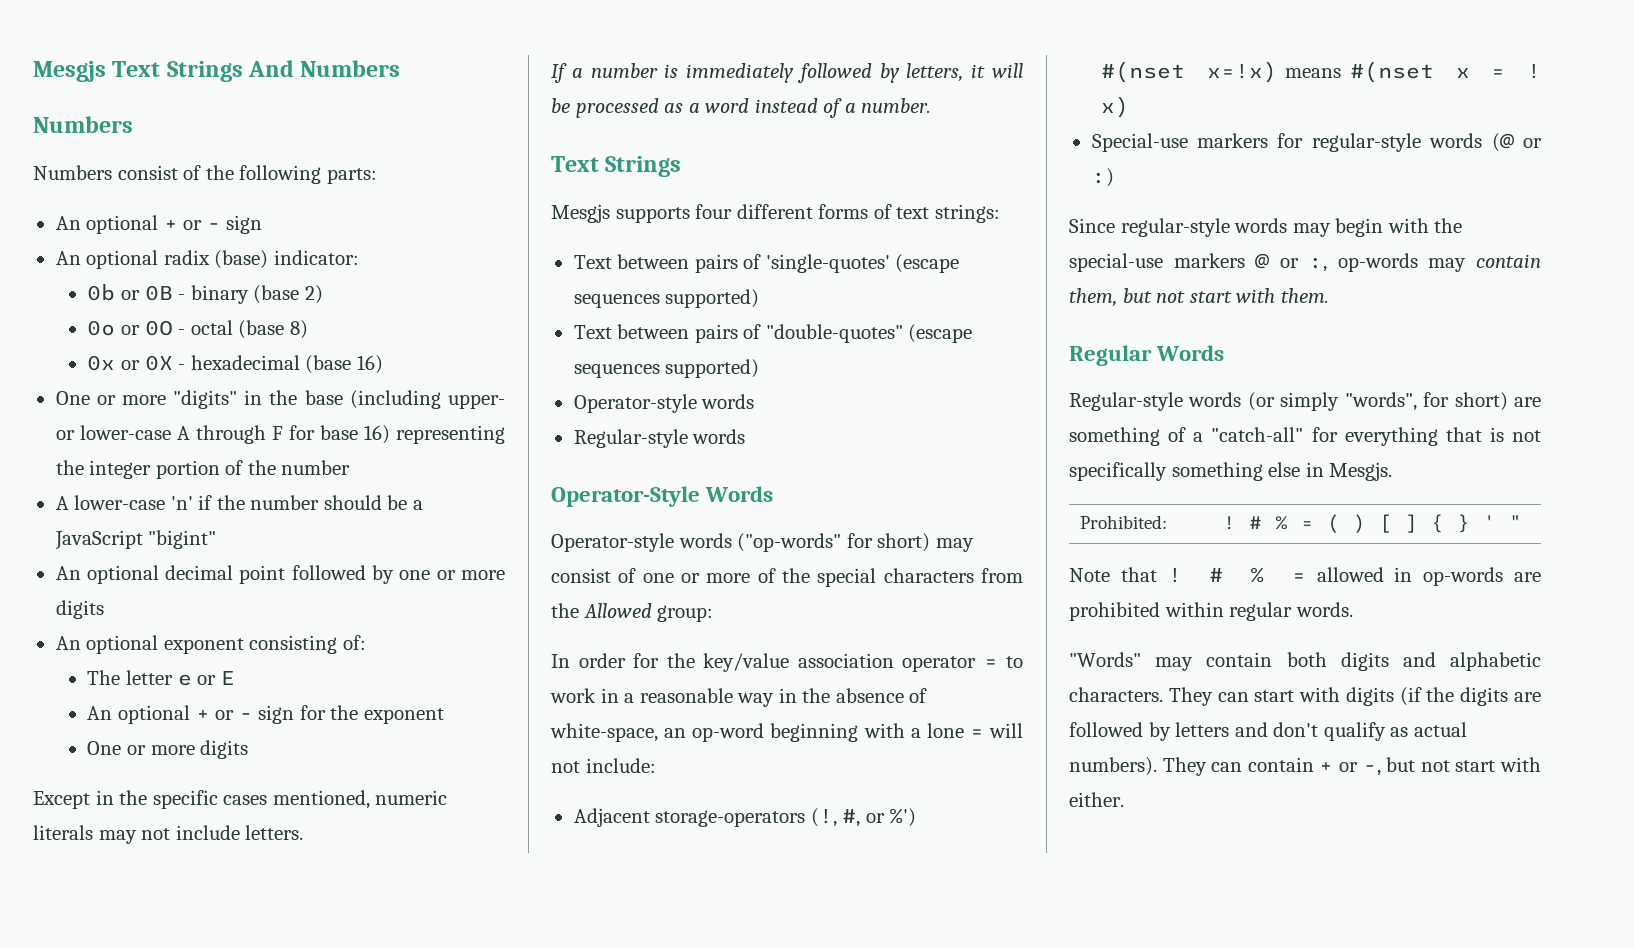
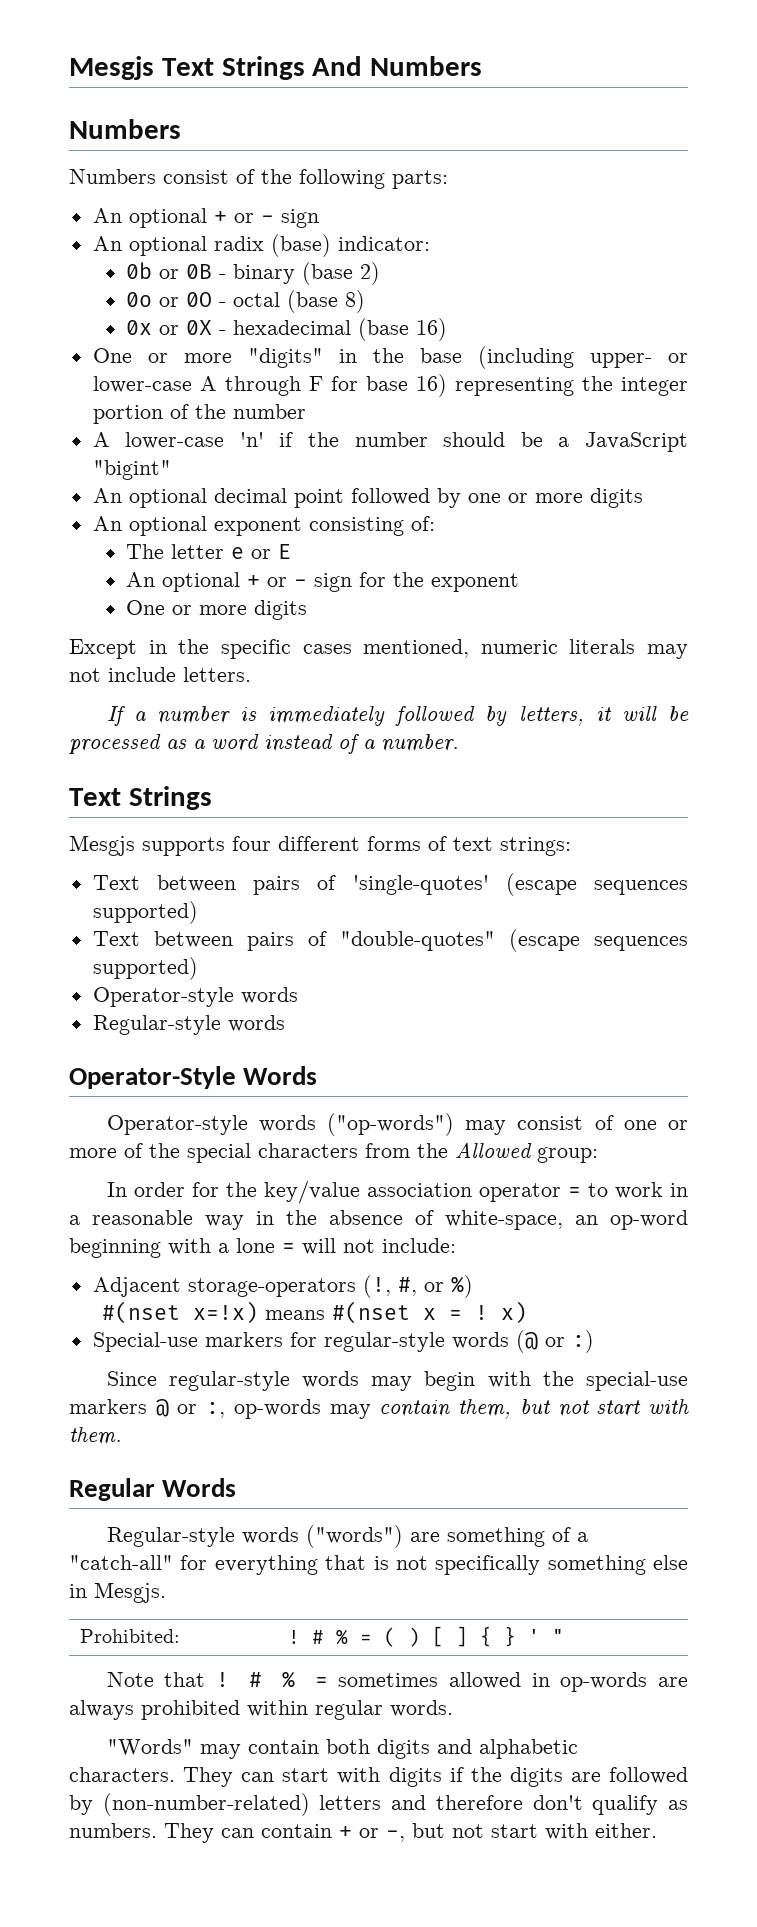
- Operator-style words ("op-words" for short) may consist of one or more of the special characters from the Allowed group:
+ Operator-style words ("op-words") may consist of one or more of the special characters from the Allowed group:
- Adjacent storage-operators (!, #, or %')
+ Adjacent storage-operators (!, #, or %)
- Regular-style words (or simply "words", for short) are something of a "catch-all" for everything that is not specifically something else in Mesgjs.
+ Regular-style words ("words") are something of a "catch-all" for everything that is not specifically something else in Mesgjs.
- # % = allowed in op-words are prohibited within regular words.
+ # % = sometimes allowed in op-words are always prohibited within regular words.
- They can start with digits (if the digits are followed by letters and don't qualify as actual numbers).
+ They can start with digits if the digits are followed by (non-number-related) letters and therefore don't qualify as numbers.

